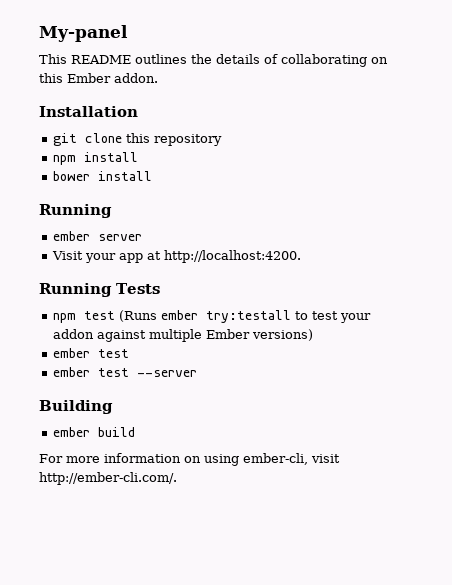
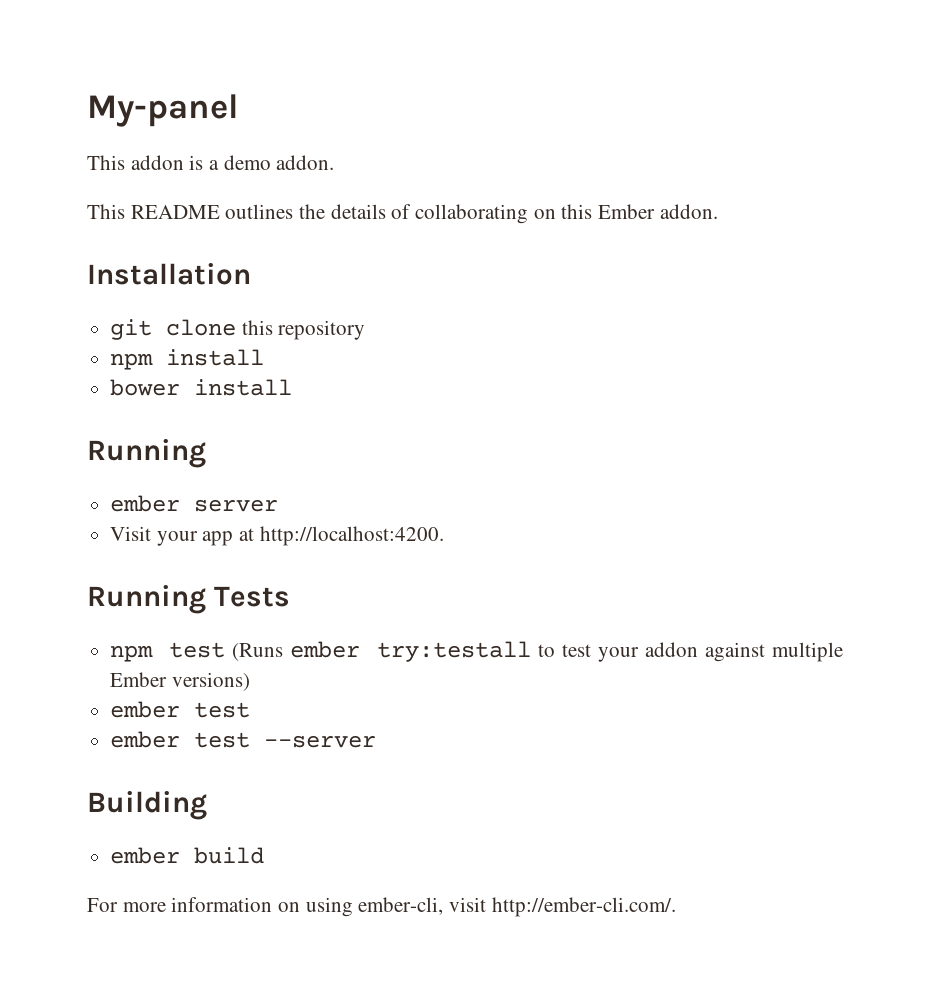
+ This addon is a demo addon.

